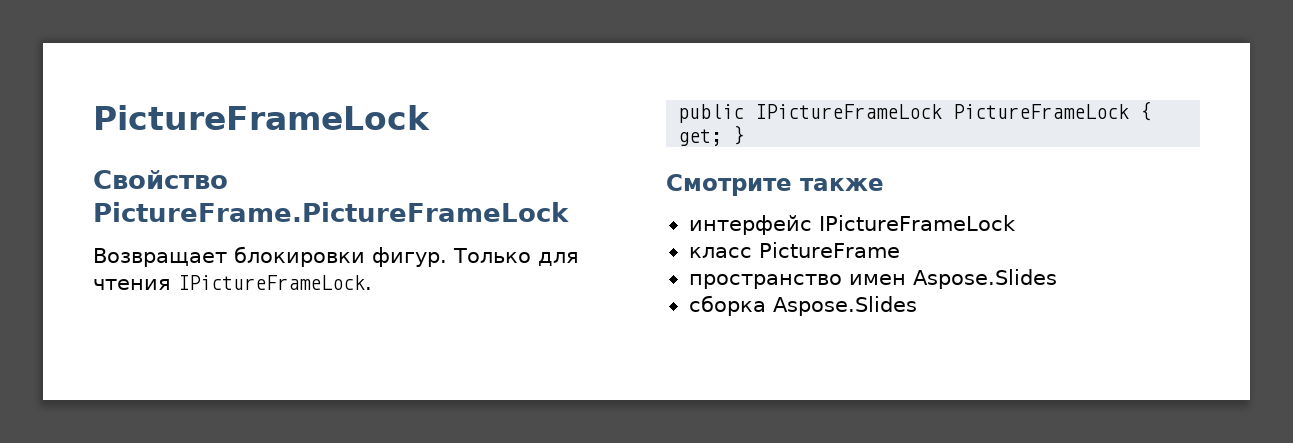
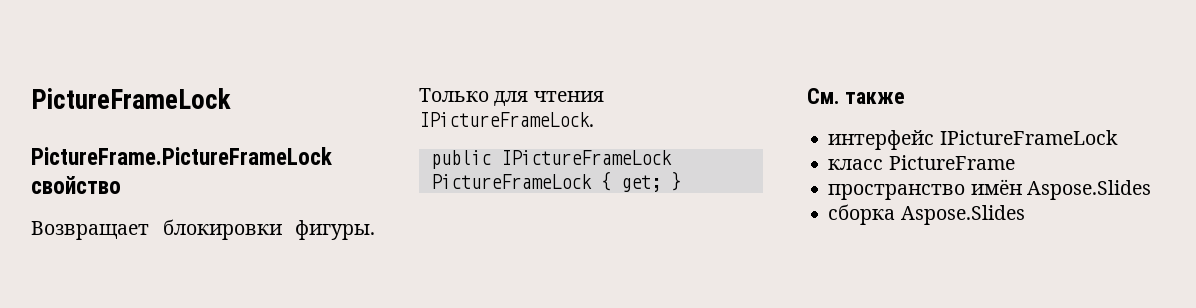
- Свойство PictureFrame.PictureFrameLock
+ PictureFrame.PictureFrameLock свойство
- Возвращает блокировки фигур.
+ Возвращает блокировки фигуры.
- Смотрите также
+ См. также
- пространство имен Aspose.Slides
+ пространство имён Aspose.Slides

